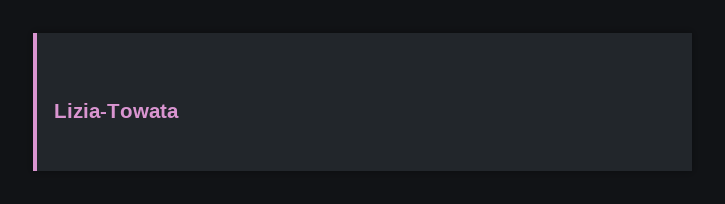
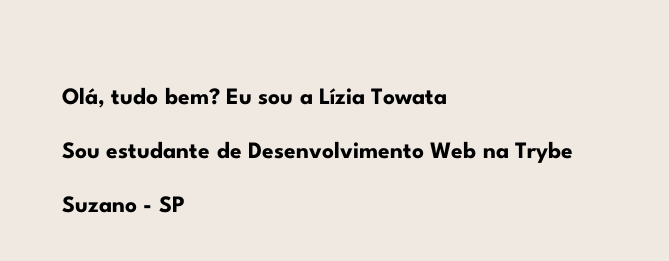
- Lizia-Towata
+ Olá, tudo bem? Eu sou a Lízia Towata
+ Sou estudante de Desenvolvimento Web na Trybe
+ Suzano - SP

